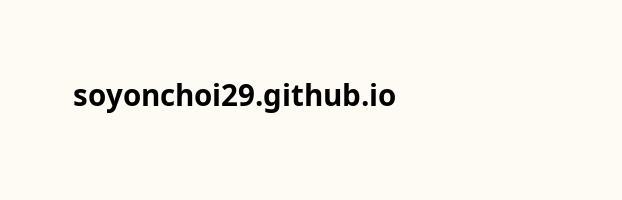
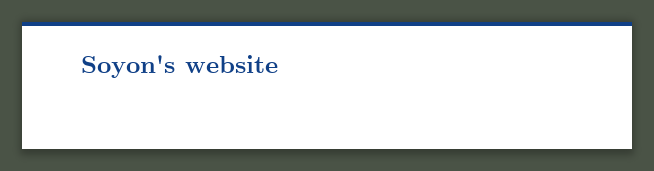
- soyonchoi29.github.io
+ Soyon's website

